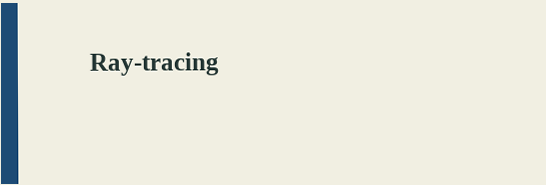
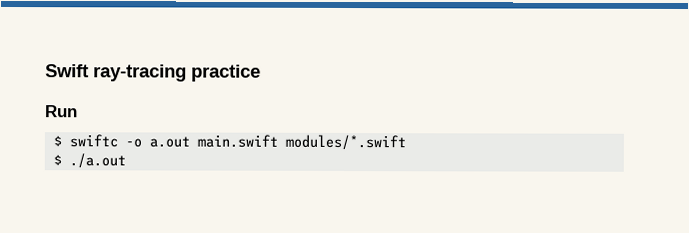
- Ray-tracing
+ Swift ray-tracing practice
+ Run
+ $ swiftc -o a.out main.swift modules/*.swift
+ $ ./a.out

